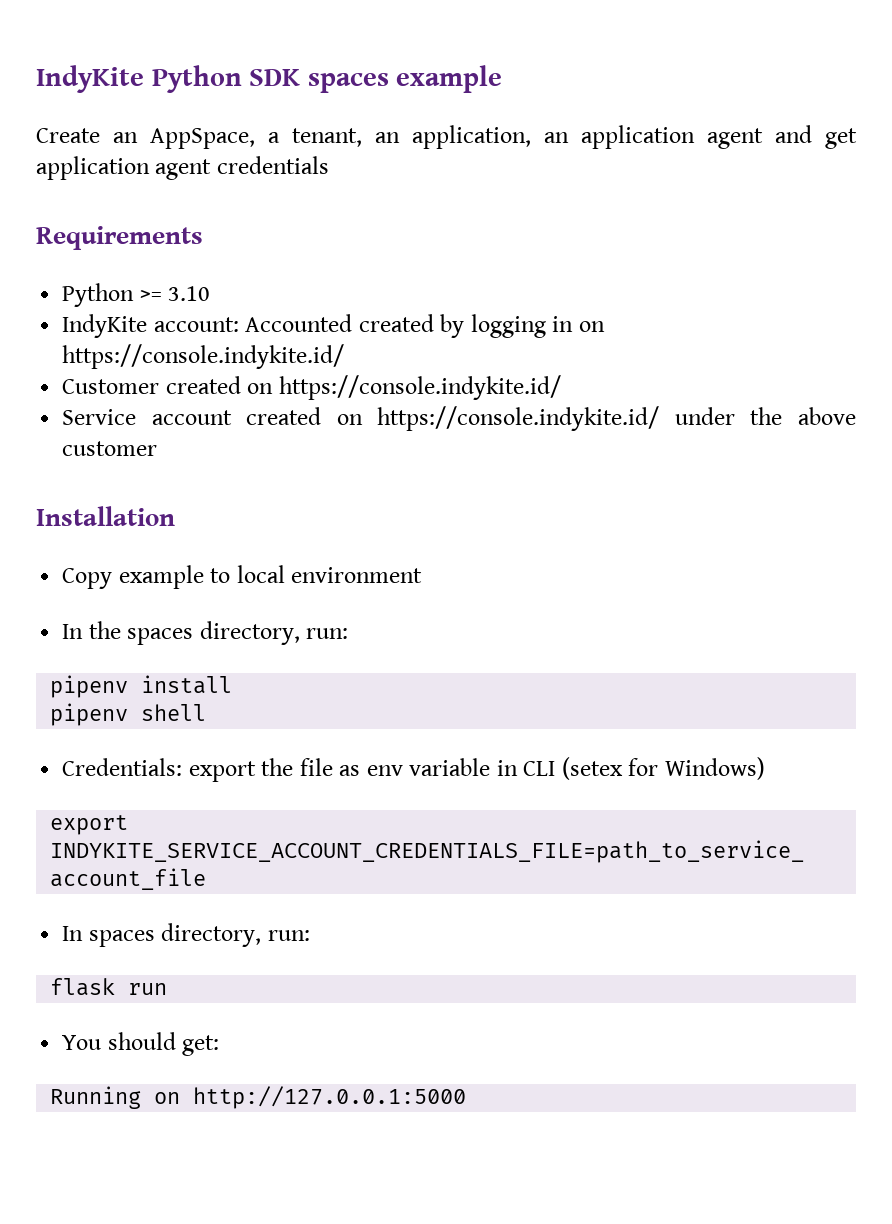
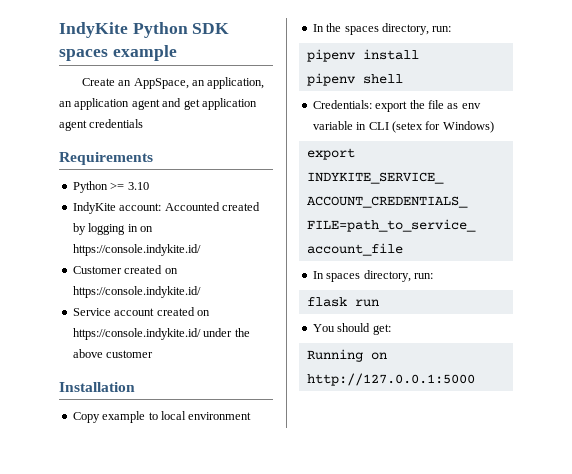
- Create an AppSpace, a tenant, an application, an application agent and get application agent credentials
+ Create an AppSpace, an application, an application agent and get application agent credentials

